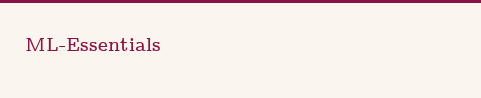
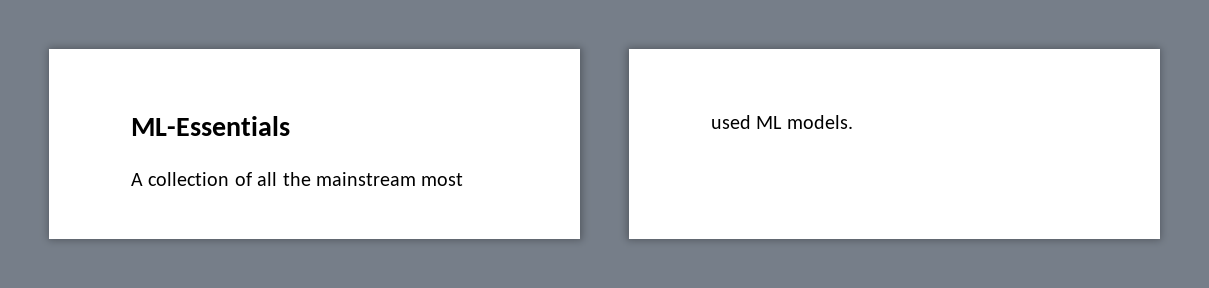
+ A collection of all the mainstream most used ML models.

